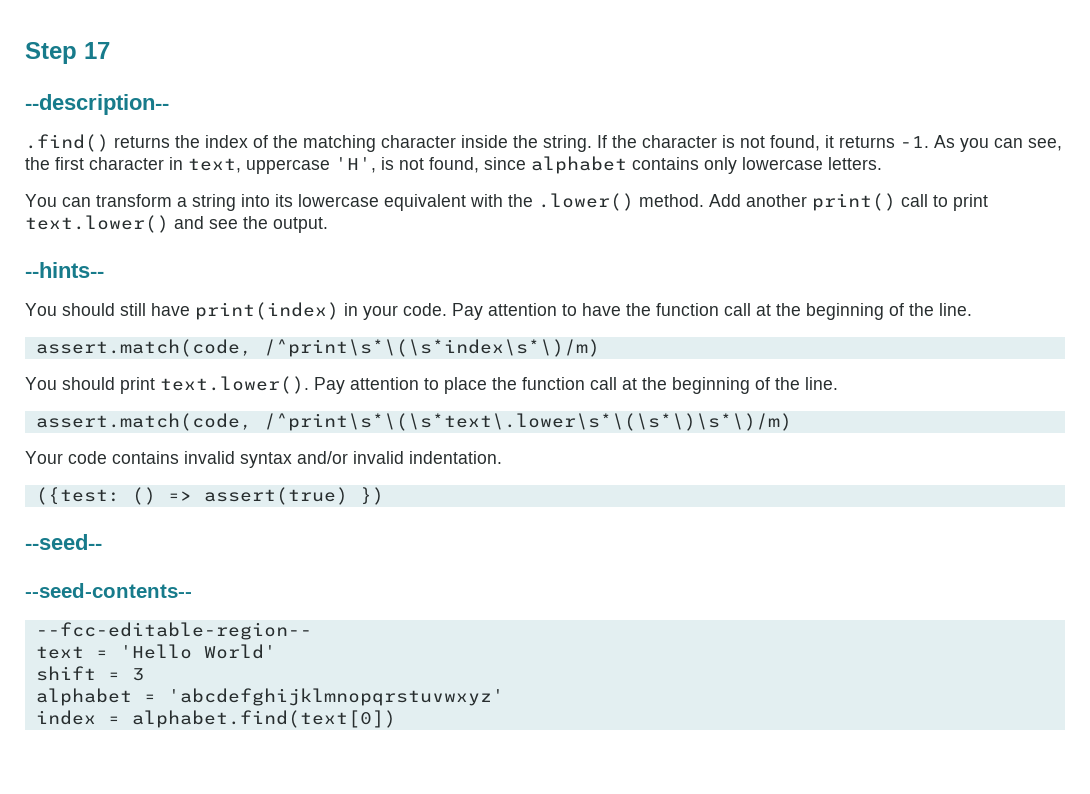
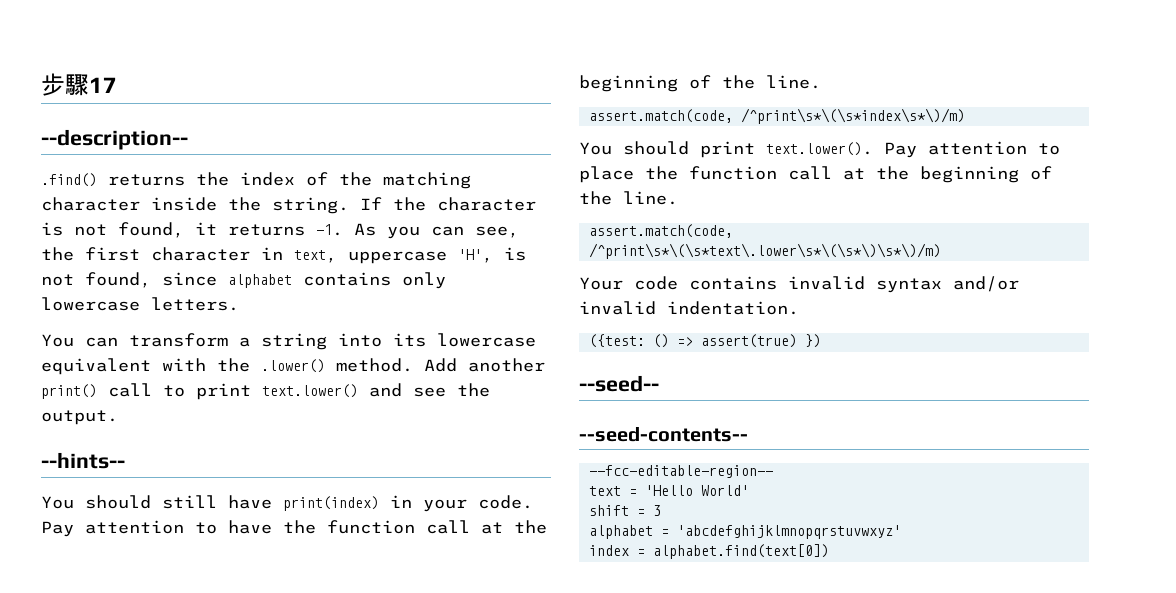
- Step 17
+ 步驟17

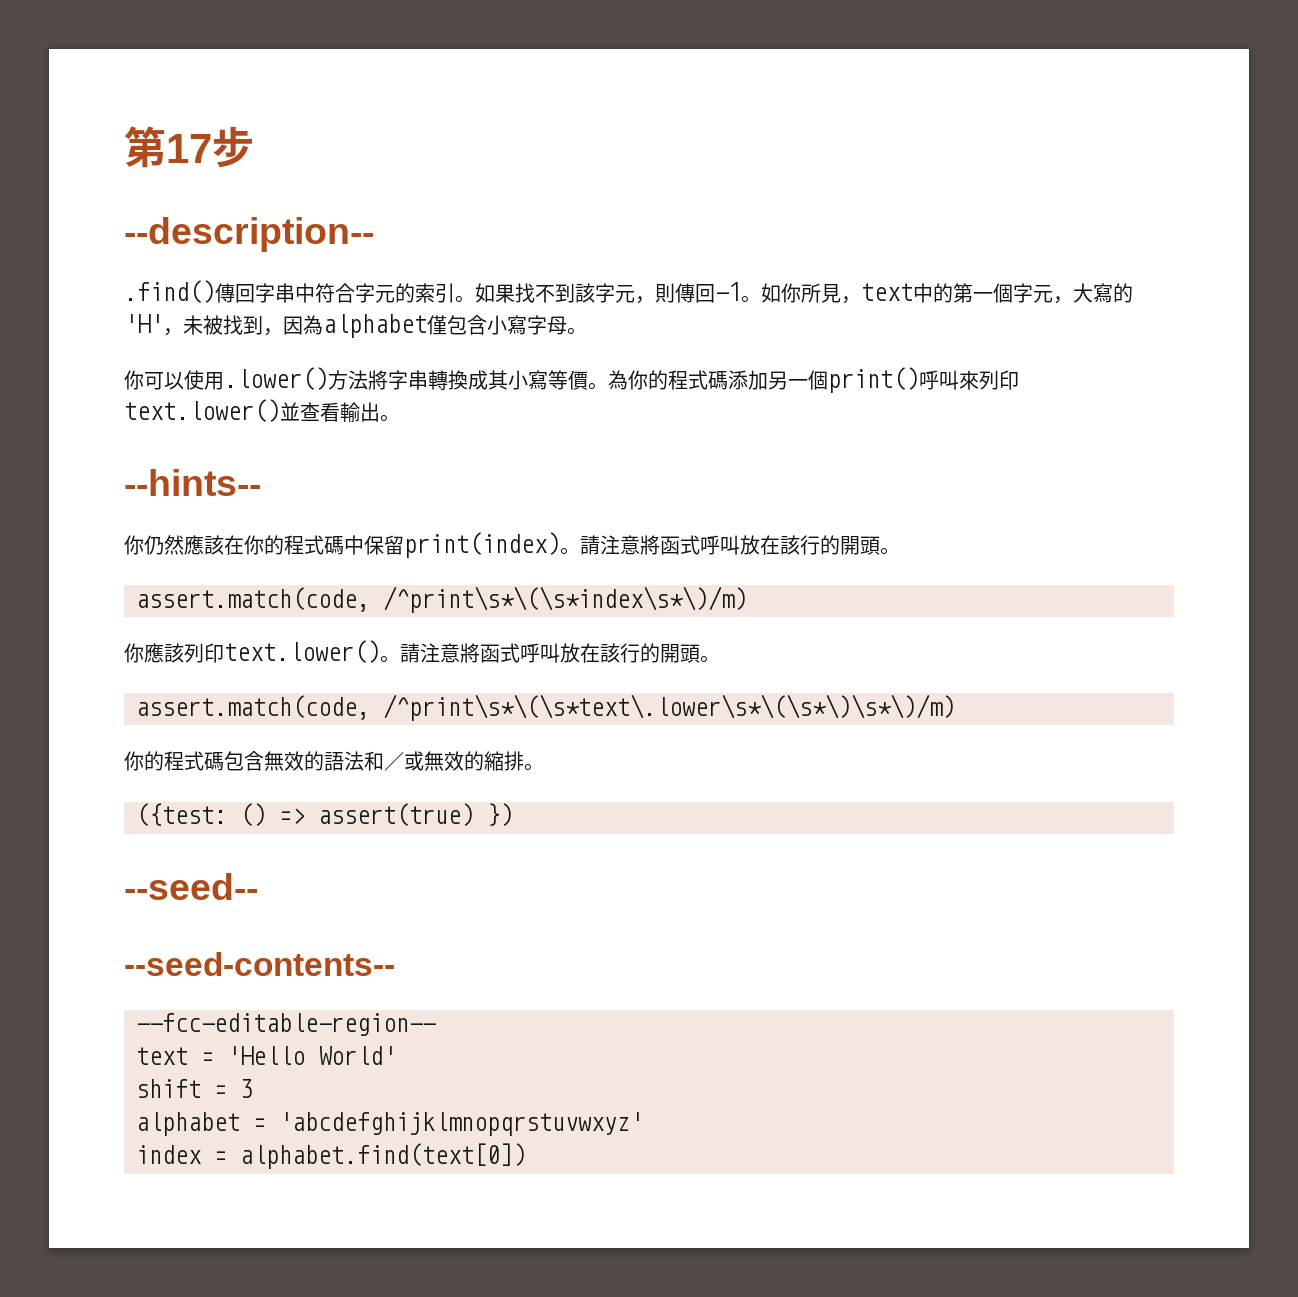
- 步驟17
+ 第17步
- .find() returns the index of the matching character inside the string. If the character is not found, it returns -1. As you can see, the first character in text, uppercase 'H', is not found, since alphabet contains only lowercase letters.
- You can transform a string into its lowercase equivalent with the .lower() method. Add another print() call to print text.lower() and see the output.
+ .find()傳回字串中符合字元的索引。如果找不到該字元，則傳回-1。如你所見，text中的第一個字元，大寫的'H'，未被找到，因為alphabet僅包含小寫字母。
+ 你可以使用.lower()方法將字串轉換成其小寫等價。為你的程式碼添加另一個print()呼叫來列印text.lower()並查看輸出。
  --hints--
- You should still have print(index) in your code. Pay attention to have the function call at the beginning of the line.
+ 你仍然應該在你的程式碼中保留print(index)。請注意將函式呼叫放在該行的開頭。
  assert.match(code, /^print\s*\(\s*index\s*\)/m)
- You should print text.lower(). Pay attention to place the function call at the beginning of the line.
+ 你應該列印text.lower()。請注意將函式呼叫放在該行的開頭。
  assert.match(code, /^print\s*\(\s*text\.lower\s*\(\s*\)\s*\)/m)
- Your code contains invalid syntax and/or invalid indentation.
+ 你的程式碼包含無效的語法和／或無效的縮排。

